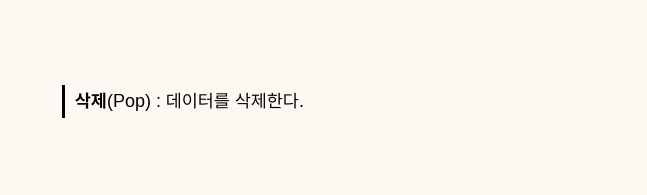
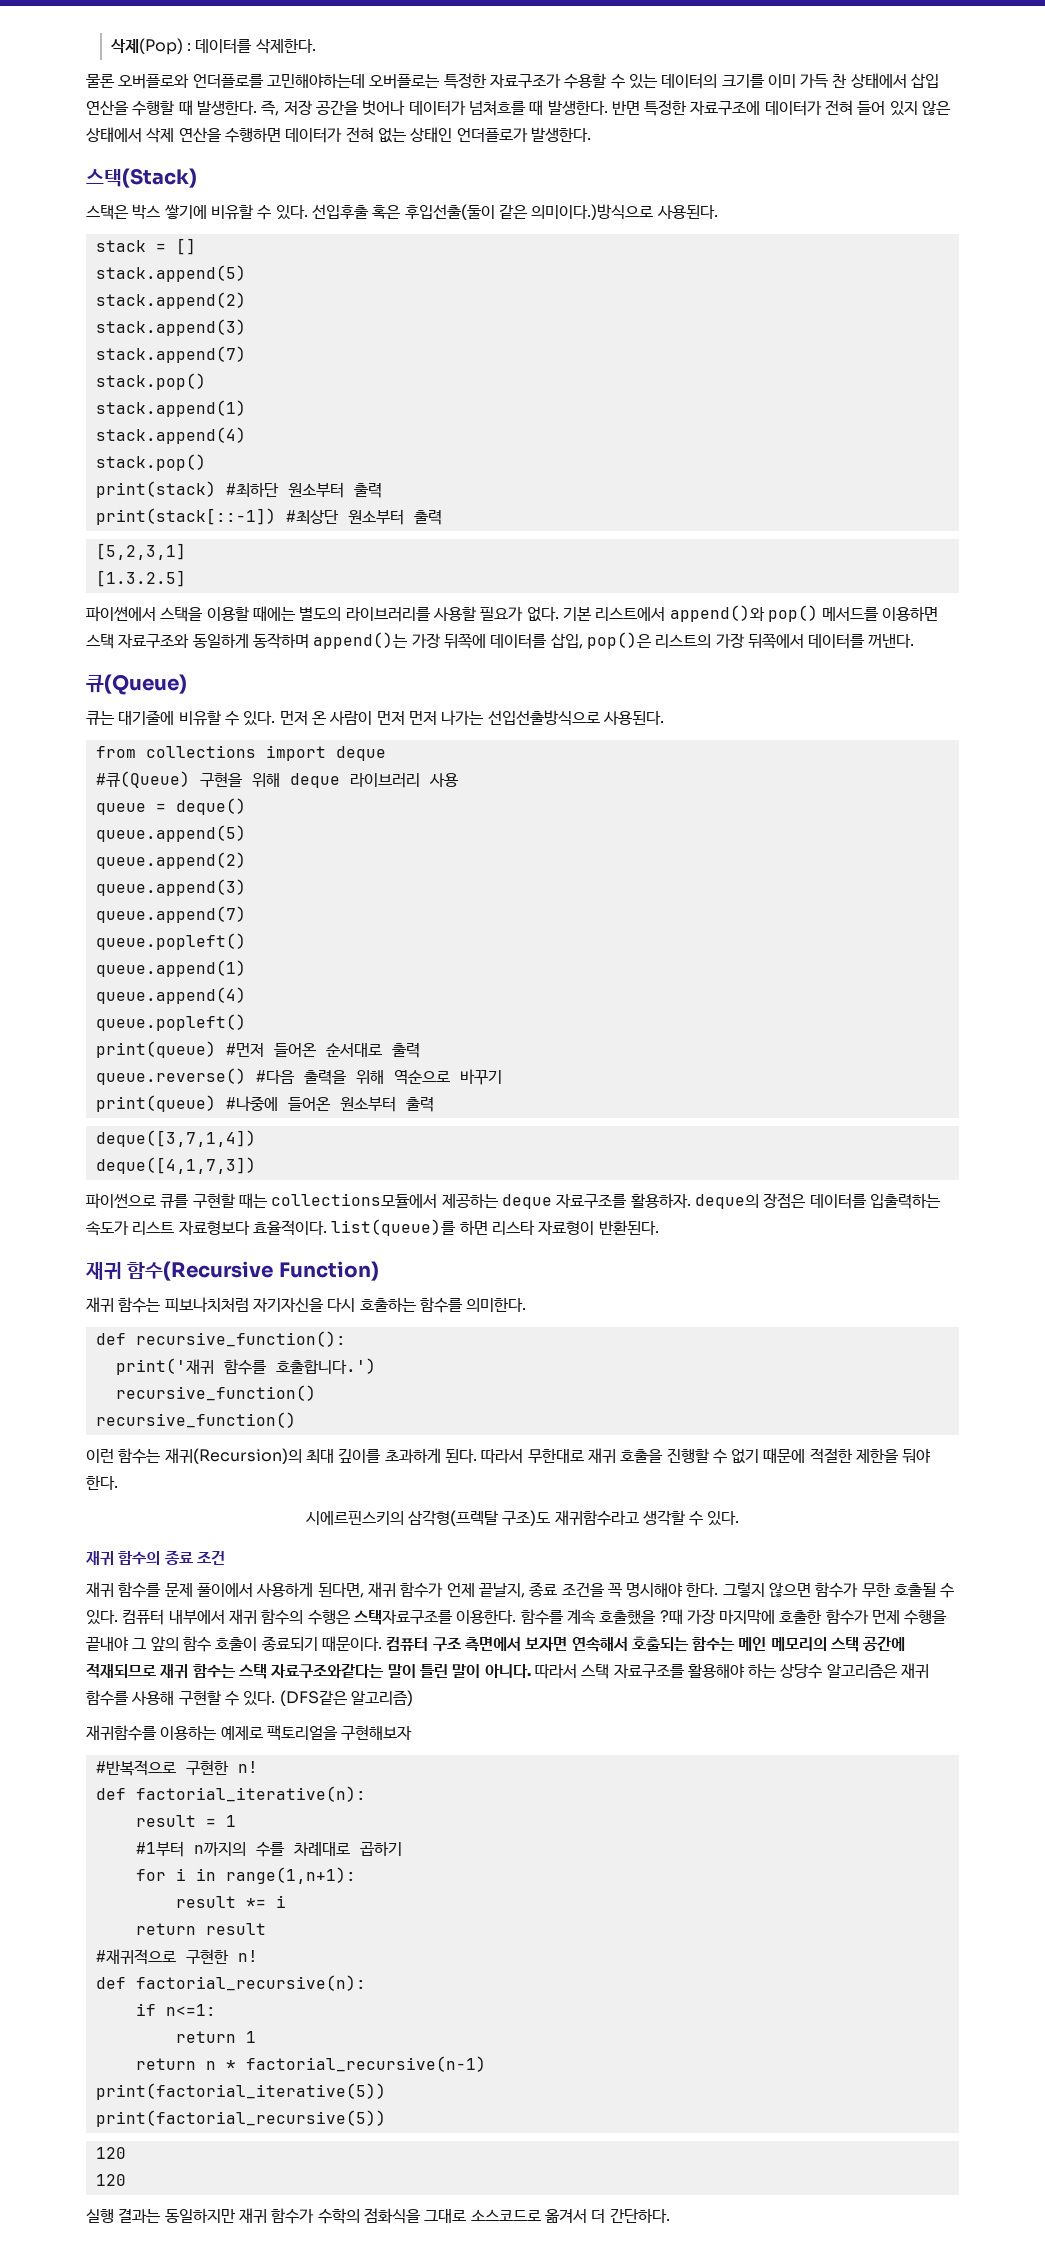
+ 물론 오버플로와 언더플로를 고민해야하는데 오버플로는 특정한 자료구조가 수용할 수 있는 데이터의 크기를 이미 가득 찬 상태에서 삽입 연산을 수행할 때 발생한다. 즉, 저장 공간을 벗어나 데이터가 넘쳐흐를 때 발생한다. 반면 특정한 자료구조에 데이터가 전혀 들어 있지 않은 상태에서 삭제 연산을 수행하면 데이터가 전혀 없는 상태인 언더플로가 발생한다.
+ 스택(Stack)
+ 스택은 박스 쌓기에 비유할 수 있다. 선입후출 혹은 후입선출(둘이 같은 의미이다.)방식으로 사용된다.
+ stack = []
+ stack.append(5)
+ stack.append(2)
+ stack.append(3)
+ stack.append(7)
+ stack.pop()
+ stack.append(1)
+ stack.append(4)
+ stack.pop()
+ print(stack) #최하단 원소부터 출력
+ print(stack[::-1]) #최상단 원소부터 출력
+ [5,2,3,1]
+ [1.3.2.5]
+ 파이썬에서 스택을 이용할 때에는 별도의 라이브러리를 사용할 필요가 없다. 기본 리스트에서 append()와 pop() 메서드를 이용하면 스택 자료구조와 동일하게 동작하며 append()는 가장 뒤쪽에 데이터를 삽입, pop()은 리스트의 가장 뒤쪽에서 데이터를 꺼낸다.
+ 큐(Queue)
+ 큐는 대기줄에 비유할 수 있다. 먼저 온 사람이 먼저 먼저 나가는 선입선출방식으로 사용된다.
+ from collections import deque
+ #큐(Queue) 구현을 위해 deque 라이브러리 사용
+ queue = deque()
+ queue.append(5)
+ queue.append(2)
+ queue.append(3)
+ queue.append(7)
+ queue.popleft()
+ queue.append(1)
+ queue.append(4)
+ queue.popleft()
+ print(queue) #먼저 들어온 순서대로 출력
+ queue.reverse() #다음 출력을 위해 역순으로 바꾸기
+ print(queue) #나중에 들어온 원소부터 출력
+ deque([3,7,1,4])
+ deque([4,1,7,3])
+ 파이썬으로 큐를 구현할 때는 collections모듈에서 제공하는 deque 자료구조를 활용하자. deque의 장점은 데이터를 입출력하는 속도가 리스트 자료형보다 효율적이다. list(queue)를 하면 리스타 자료형이 반환된다.
+ 재귀 함수(Recursive Function)
+ 재귀 함수는 피보나치처럼 자기자신을 다시 호출하는 함수를 의미한다.
+ def recursive_function():
+ print('재귀 함수를 호출합니다.')
+ recursive_function()
+ recursive_function()
+ 이런 함수는 재귀(Recursion)의 최대 깊이를 초과하게 된다. 따라서 무한대로 재귀 호출을 진행할 수 없기 때문에 적절한 제한을 둬야 한다.
+ 시에르핀스키의 삼각형(프렉탈 구조)도 재귀함수라고 생각할 수 있다.
+ 재귀 함수의 종료 조건
+ 재귀 함수를 문제 풀이에서 사용하게 된다면, 재귀 함수가 언제 끝날지, 종료 조건을 꼭 명시해야 한다. 그렇지 않으면 함수가 무한 호출될 수 있다. 컴퓨터 내부에서 재귀 함수의 수행은 스택자료구조를 이용한다. 함수를 계속 호출했을 ?때 가장 마지막에 호출한 함수가 먼제 수행을 끝내야 그 앞의 함수 호출이 종료되기 때문이다. 컴퓨터 구조 측면에서 보자면 연속해서 호출되는 함수는 메인 메모리의 스택 공간에 적재되므로 재귀 함수는 스택 자료구조와같다는 말이 틀린 말이 아니다. 따라서 스택 자료구조를 활용해야 하는 상당수 알고리즘은 재귀 함수를 사용해 구현할 수 있다. (DFS같은 알고리즘)
+ 재귀함수를 이용하는 예제로 팩토리얼을 구현해보자
+ #반복적으로 구현한 n!
+ def factorial_iterative(n):
+ result = 1
+ #1부터 n까지의 수를 차례대로 곱하기
+ for i in range(1,n+1):
+ result *= i
+ return result
+ #재귀적으로 구현한 n!
+ def factorial_recursive(n):
+ if n<=1:
+ return 1
+ return n * factorial_recursive(n-1)
+ print(factorial_iterative(5))
+ print(factorial_recursive(5))
+ 120
+ 120
+ 실행 결과는 동일하지만 재귀 함수가 수학의 점화식을 그대로 소스코드로 옮겨서 더 간단하다.

